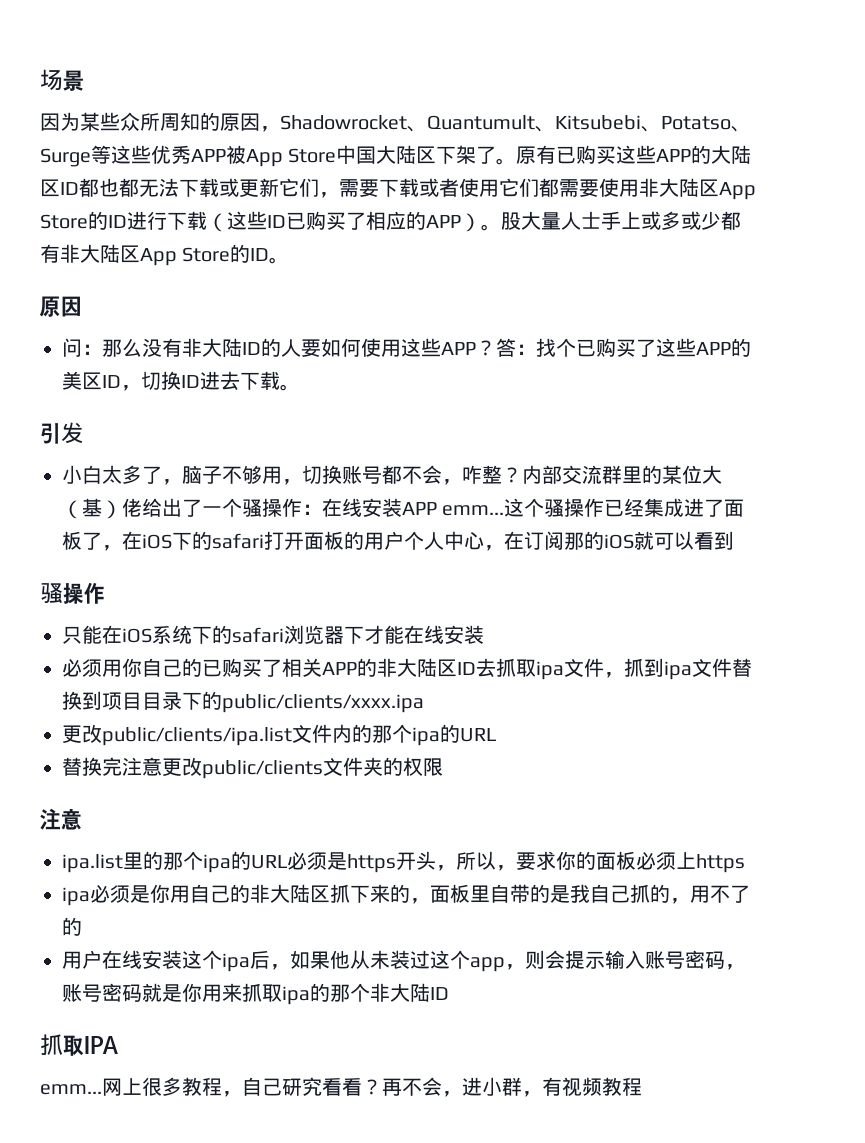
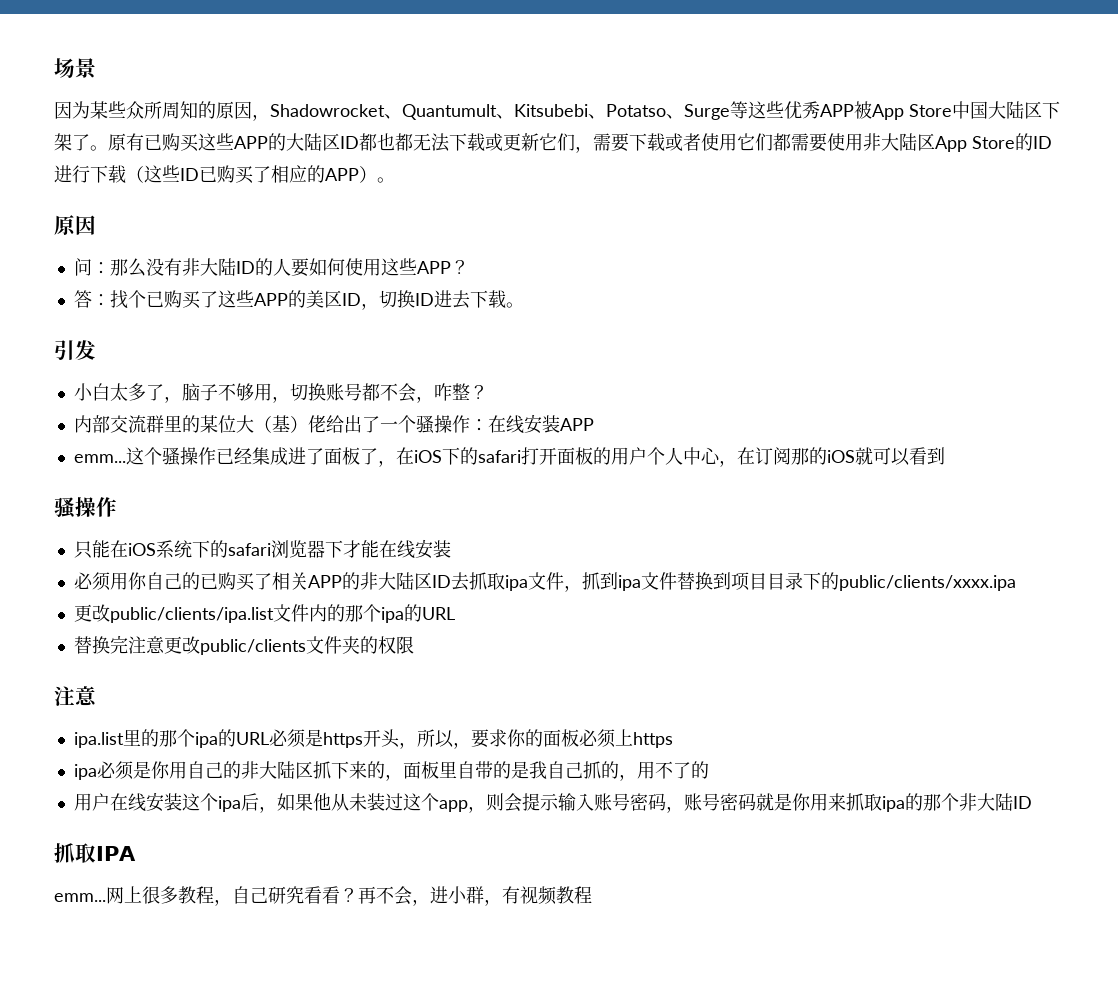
- 股大量人士手上或多或少都有非大陆区App Store的ID。
- 问：那么没有非大陆ID的人要如何使用这些APP？答：找个已购买了这些APP的美区ID，切换ID进去下载。
+ 问：那么没有非大陆ID的人要如何使用这些APP？
+ 答：找个已购买了这些APP的美区ID，切换ID进去下载。
- 小白太多了，脑子不够用，切换账号都不会，咋整？内部交流群里的某位大（基）佬给出了一个骚操作：在线安装APP emm...
+ 小白太多了，脑子不够用，切换账号都不会，咋整？
+ 内部交流群里的某位大（基）佬给出了一个骚操作：在线安装APP
+ emm...

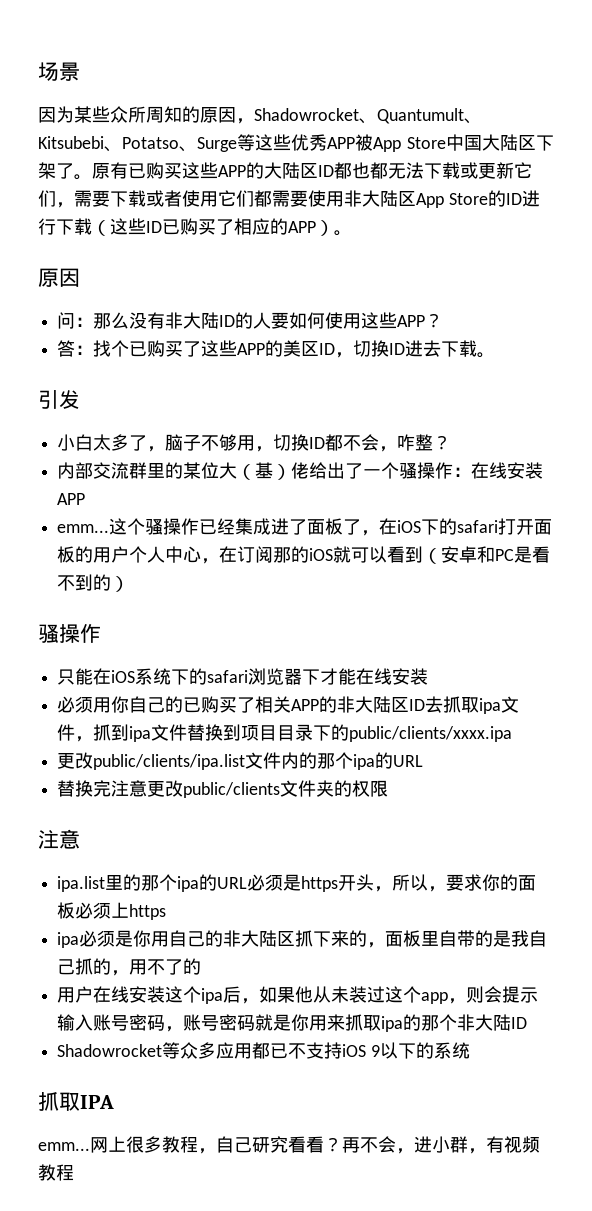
- 小白太多了，脑子不够用，切换账号都不会，咋整？
+ 小白太多了，脑子不够用，切换ID都不会，咋整？
- 这个骚操作已经集成进了面板了，在iOS下的safari打开面板的用户个人中心，在订阅那的iOS就可以看到
+ 这个骚操作已经集成进了面板了，在iOS下的safari打开面板的用户个人中心，在订阅那的iOS就可以看到（安卓和PC是看不到的）
+ Shadowrocket等众多应用都已不支持iOS 9以下的系统

